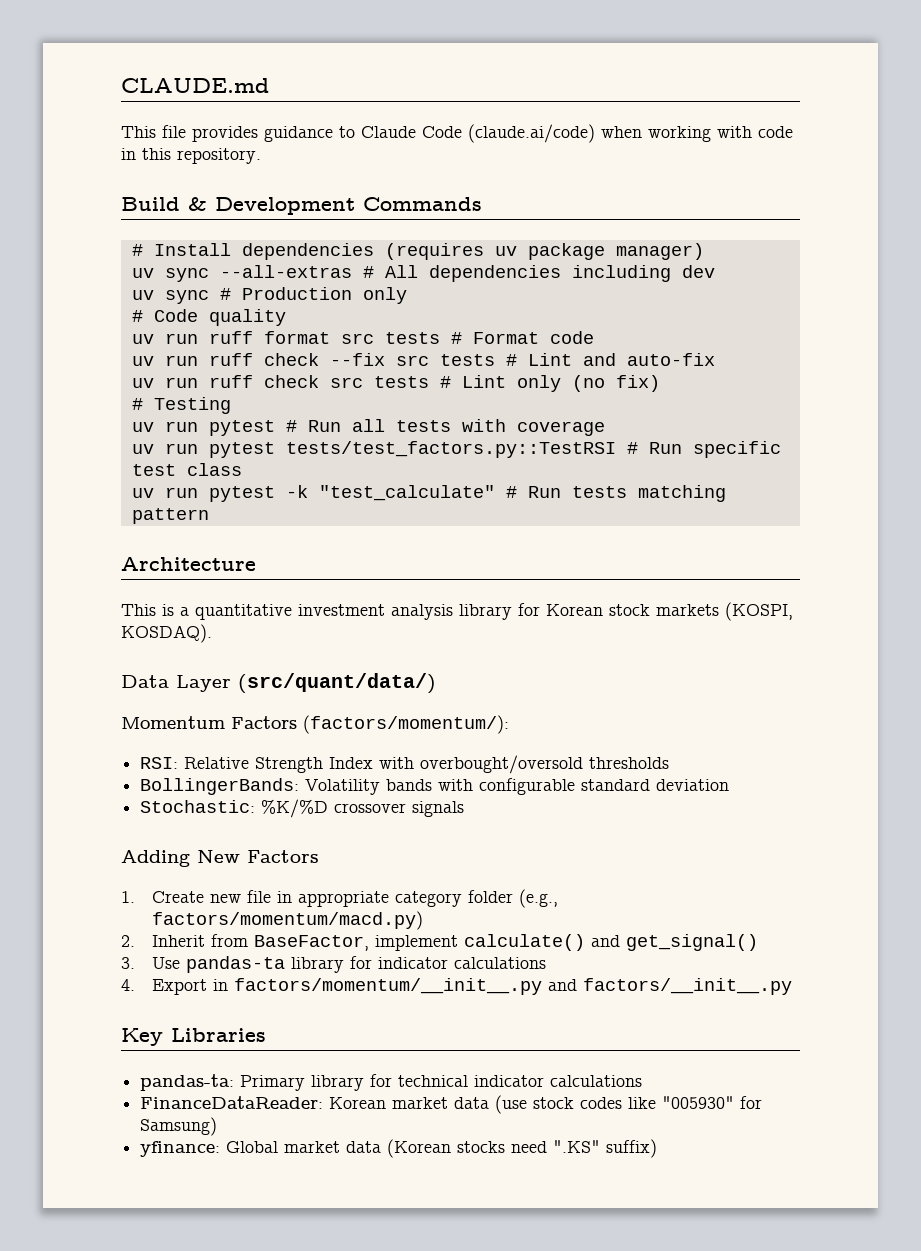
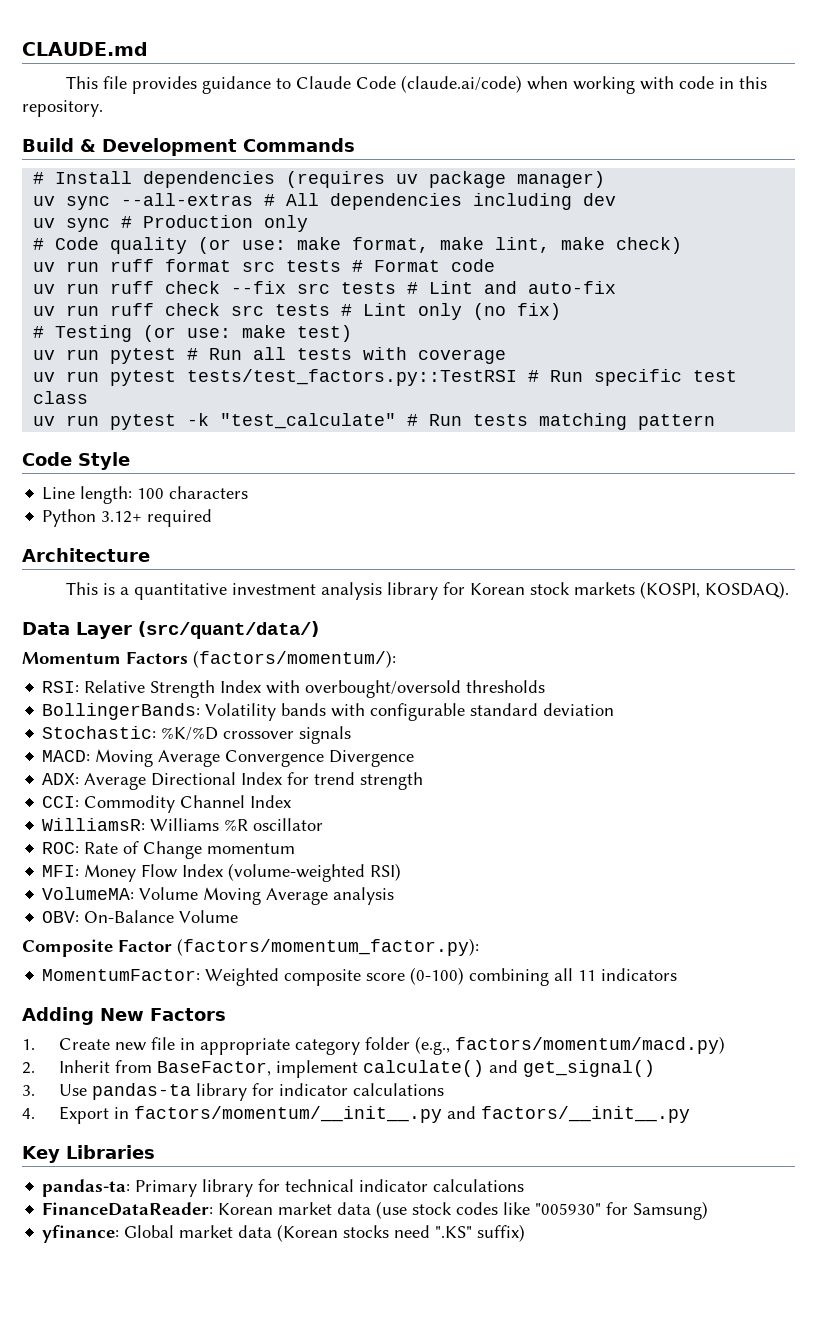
- # Code quality
+ # Code quality (or use: make format, make lint, make check)
- # Testing
+ # Testing (or use: make test)
+ Code Style
+ Line length: 100 characters
+ Python 3.12+ required
+ MACD: Moving Average Convergence Divergence
+ ADX: Average Directional Index for trend strength
+ CCI: Commodity Channel Index
+ WilliamsR: Williams %R oscillator
+ ROC: Rate of Change momentum
+ MFI: Money Flow Index (volume-weighted RSI)
+ VolumeMA: Volume Moving Average analysis
+ OBV: On-Balance Volume
+ Composite Factor (factors/momentum_factor.py):
+ MomentumFactor: Weighted composite score (0-100) combining all 11 indicators

